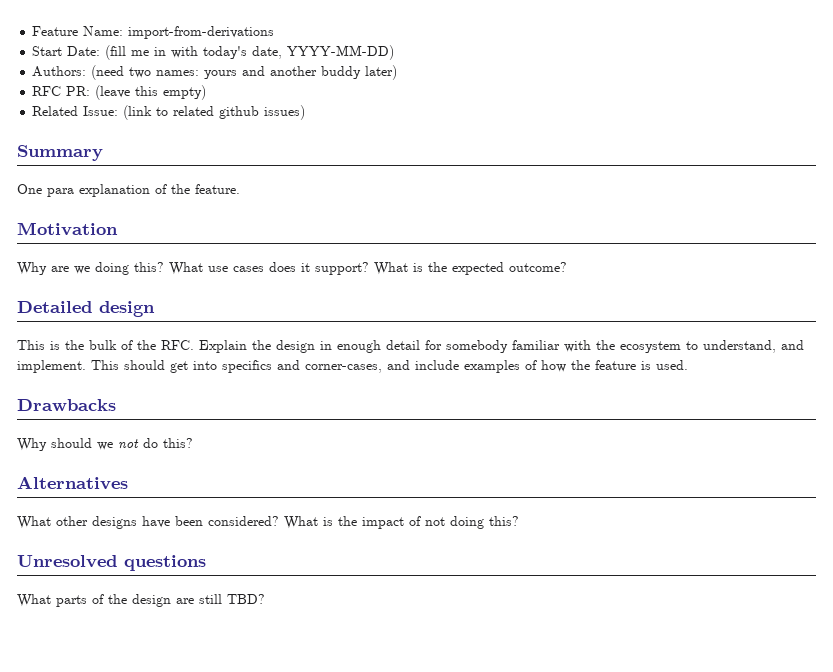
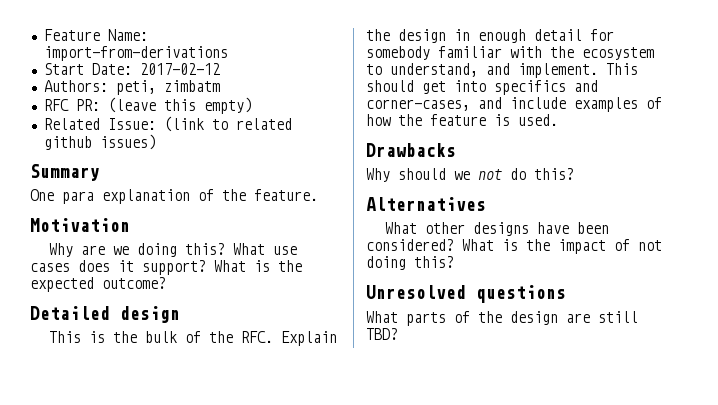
- Start Date: (fill me in with today's date, YYYY-MM-DD)
- Authors: (need two names: yours and another buddy later)
+ Start Date: 2017-02-12
+ Authors: peti, zimbatm

